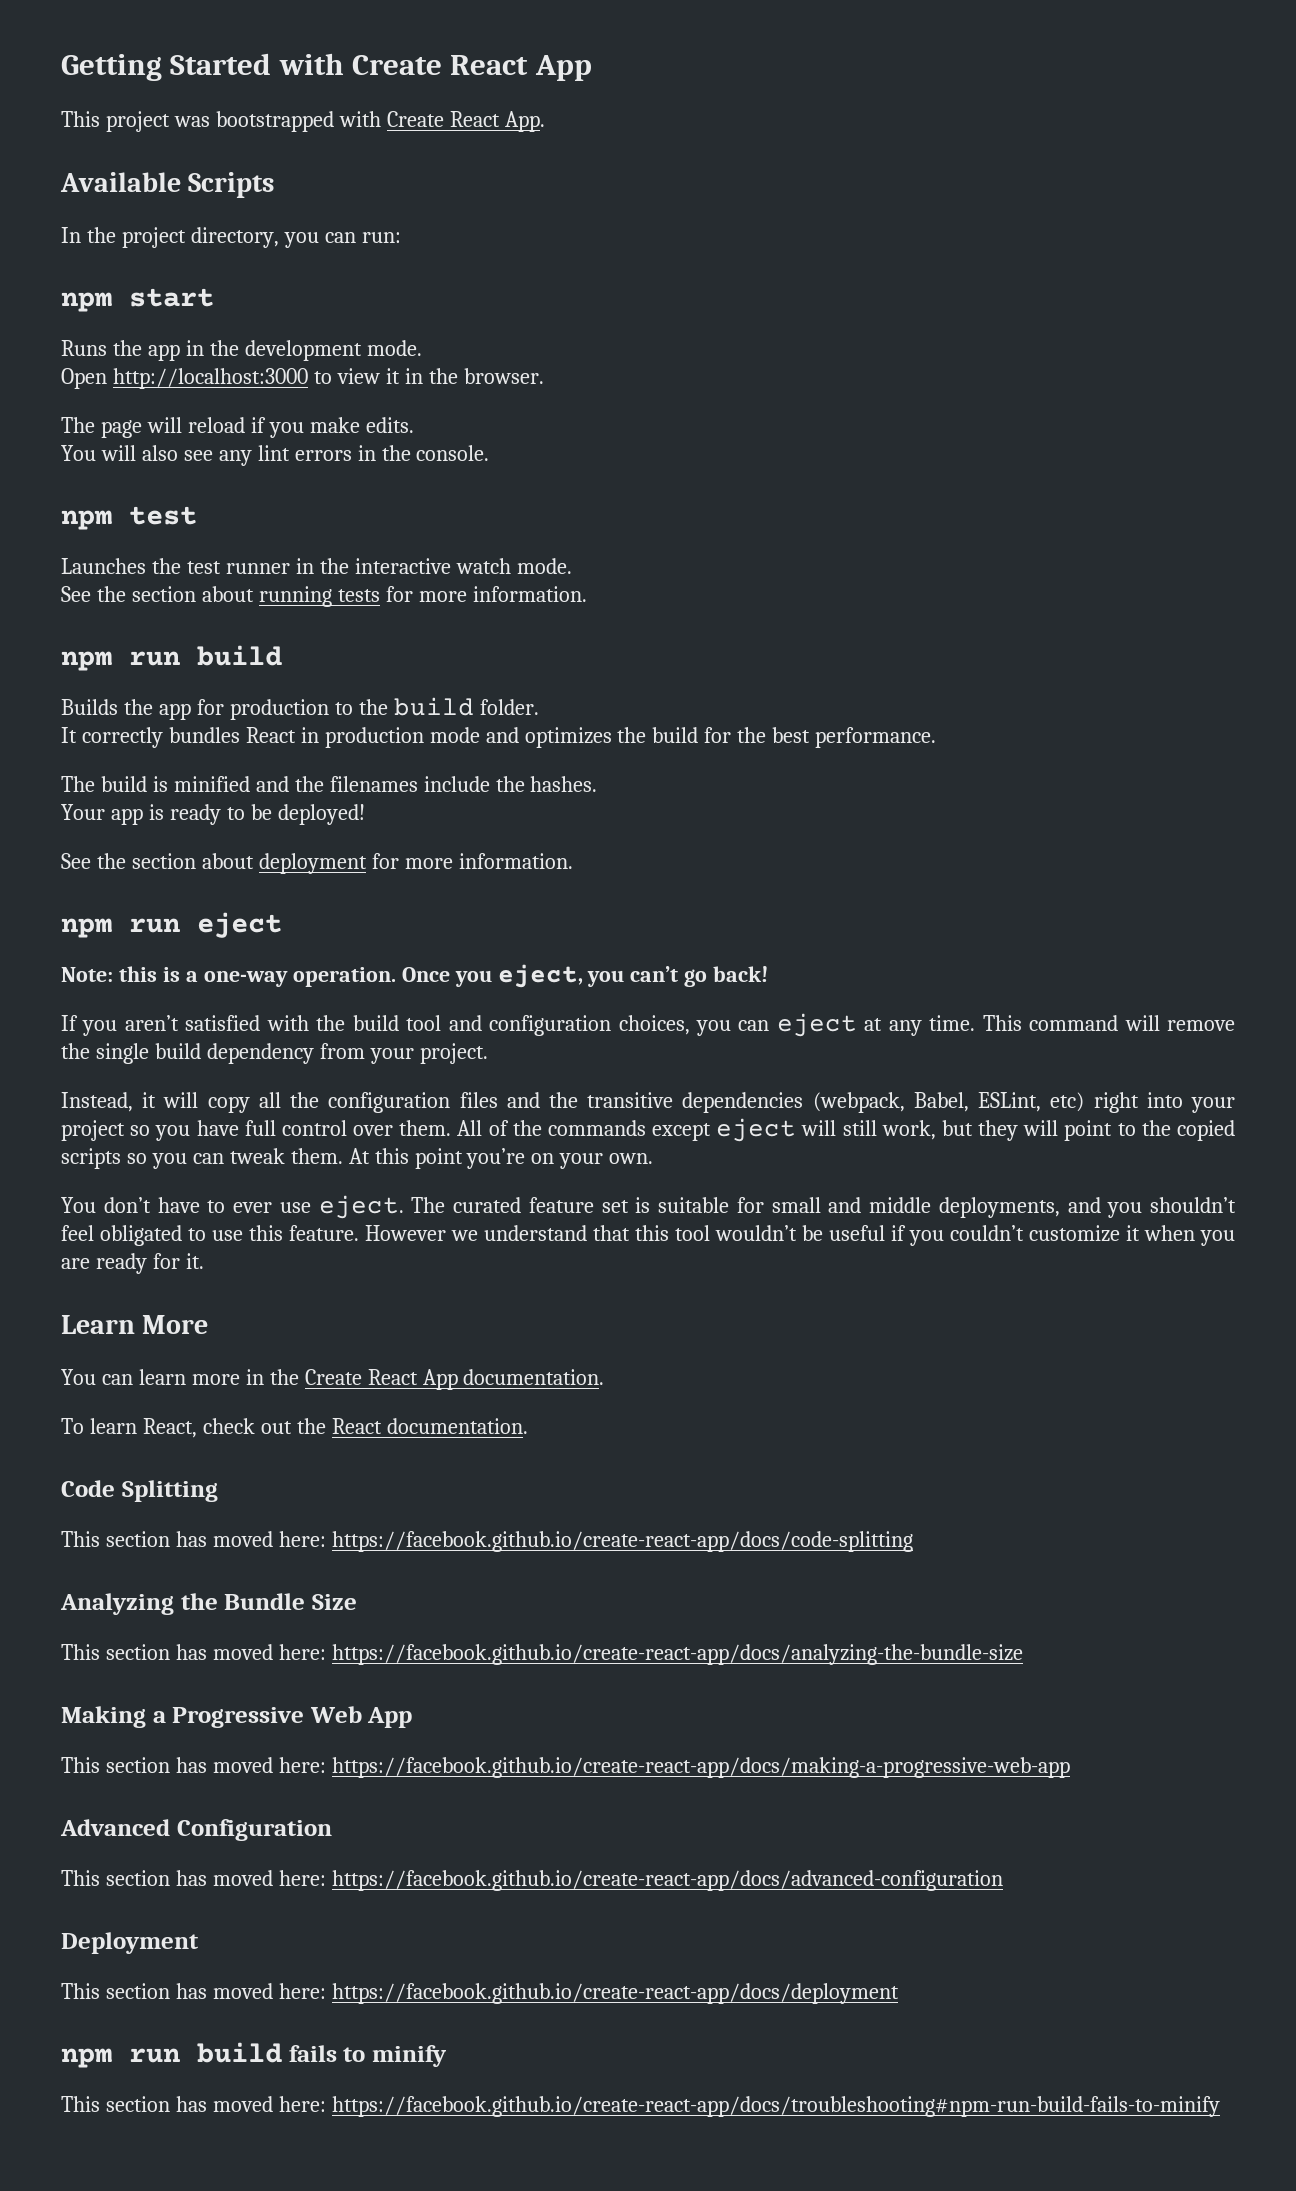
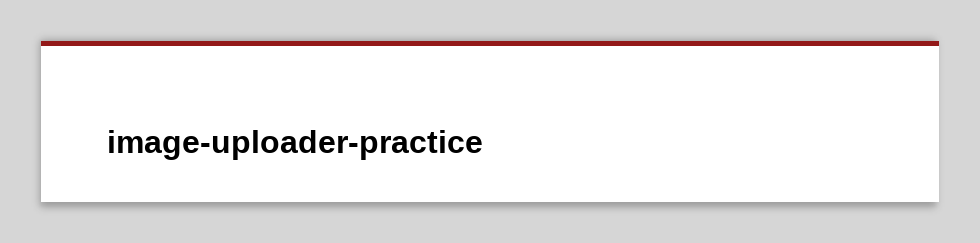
- Getting Started with Create React App
- This project was bootstrapped with Create React App.
- Available Scripts
- In the project directory, you can run:
- npm start
- Runs the app in the development mode.
- Open http://localhost:3000 to view it in the browser.
- The page will reload if you make edits.
- You will also see any lint errors in the console.
- npm test
- Launches the test runner in the interactive watch mode.
- See the section about running tests for more information.
- npm run build
- Builds the app for production to the build folder.
- It correctly bundles React in production mode and optimizes the build for the best performance.
- The build is minified and the filenames include the hashes.
- Your app is ready to be deployed!
- See the section about deployment for more information.
- npm run eject
- Note: this is a one-way operation. Once you eject, you can’t go back!
- If you aren’t satisfied with the build tool and configuration choices, you can eject at any time. This command will remove the single build dependency from your project.
- Instead, it will copy all the configuration files and the transitive dependencies (webpack, Babel, ESLint, etc) right into your project so you have full control over them. All of the commands except eject will still work, but they will point to the copied scripts so you can tweak them. At this point you’re on your own.
- You don’t have to ever use eject. The curated feature set is suitable for small and middle deployments, and you shouldn’t feel obligated to use this feature. However we understand that this tool wouldn’t be useful if you couldn’t customize it when you are ready for it.
- Learn More
- You can learn more in the Create React App documentation.
- To learn React, check out the React documentation.
- Code Splitting
- This section has moved here: https://facebook.github.io/create-react-app/docs/code-splitting
- Analyzing the Bundle Size
- This section has moved here: https://facebook.github.io/create-react-app/docs/analyzing-the-bundle-size
- Making a Progressive Web App
- This section has moved here: https://facebook.github.io/create-react-app/docs/making-a-progressive-web-app
- Advanced Configuration
- This section has moved here: https://facebook.github.io/create-react-app/docs/advanced-configuration
- Deployment
- This section has moved here: https://facebook.github.io/create-react-app/docs/deployment
- npm run build fails to minify
- This section has moved here: https://facebook.github.io/create-react-app/docs/troubleshooting#npm-run-build-fails-to-minify
+ image-uploader-practice

